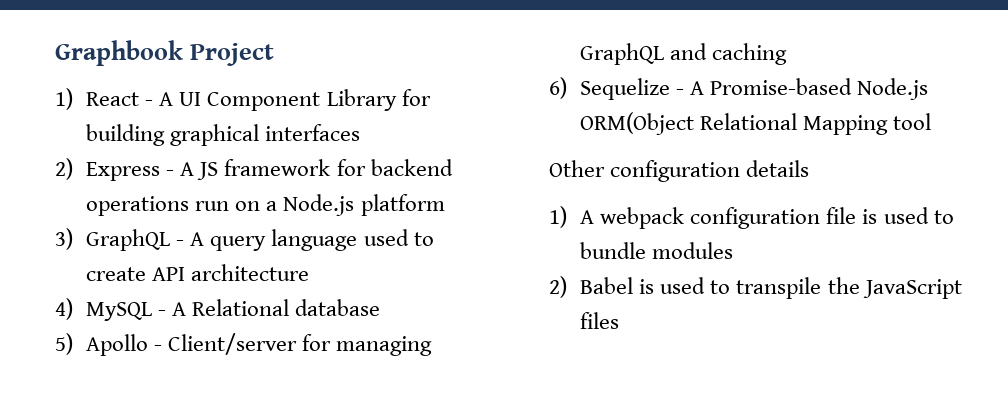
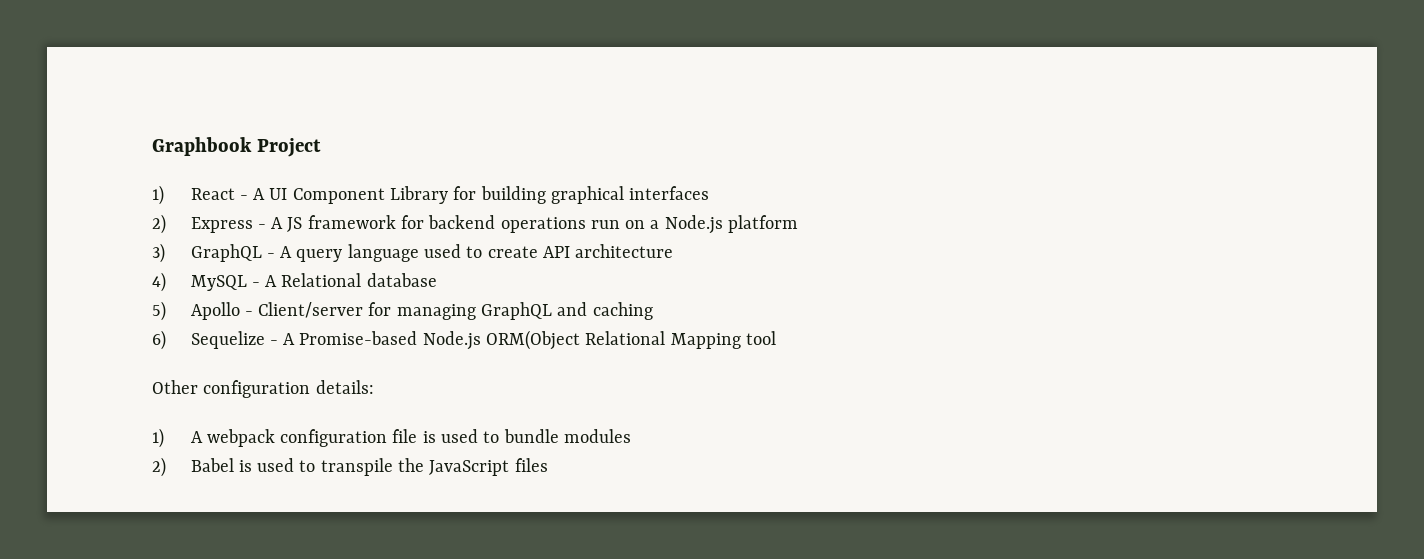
- Other configuration details
+ Other configuration details:

